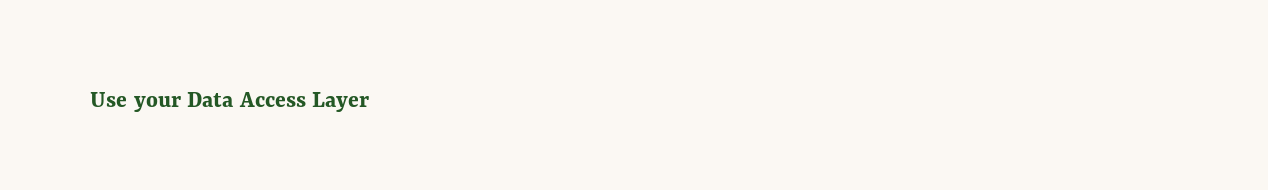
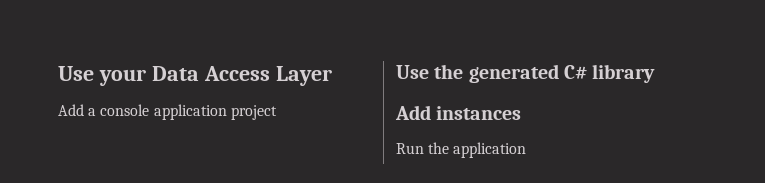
+ Add a console application project
+ Use the generated C# library
+ Add instances
+ Run the application

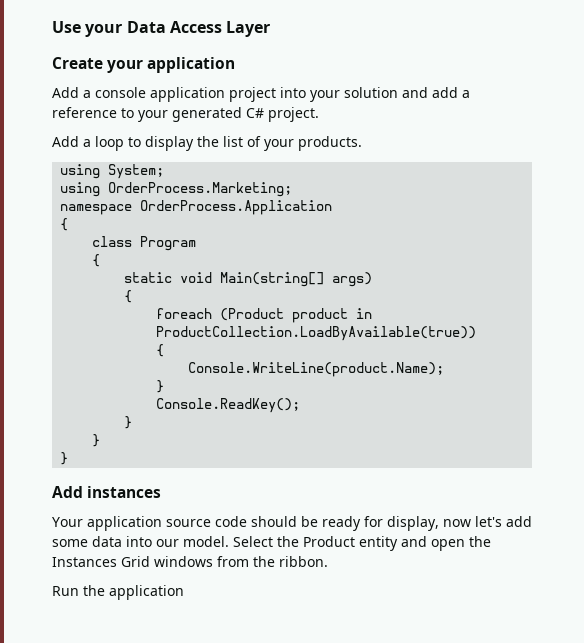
+ Create your application
- Add a console application project
- Use the generated C# library
+ Add a console application project into your solution and add a reference to your generated C# project.
+ Add a loop to display the list of your products.
+ using System;
+ using OrderProcess.Marketing;
+ namespace OrderProcess.Application
+ {
+ class Program
+ {
+ static void Main(string[] args)
+ {
+ foreach (Product product in ProductCollection.LoadByAvailable(true))
+ {
+ Console.WriteLine(product.Name);
+ }
+ Console.ReadKey();
+ }
+ }
+ }
  Add instances
+ Your application source code should be ready for display, now let's add some data into our model. Select the Product entity and open the Instances Grid windows from the ribbon.

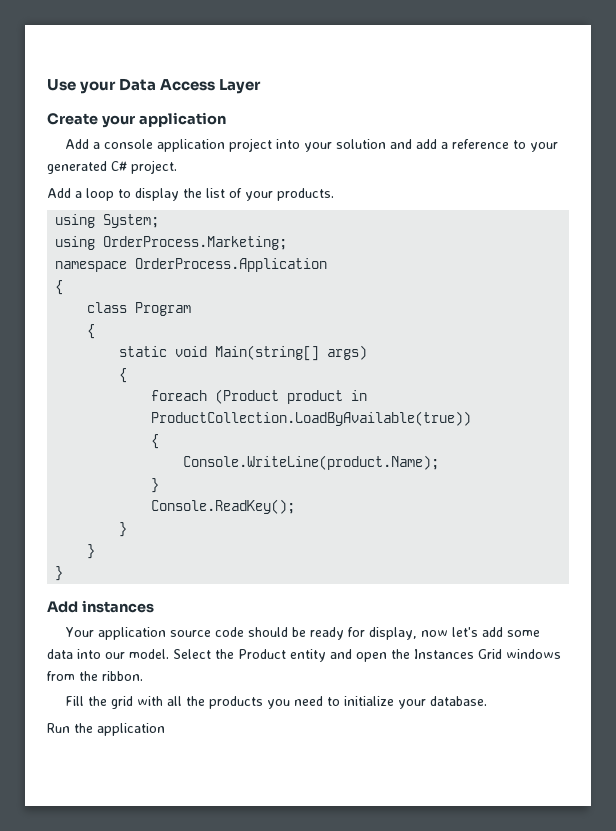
+ Fill the grid with all the products you need to initialize your database.

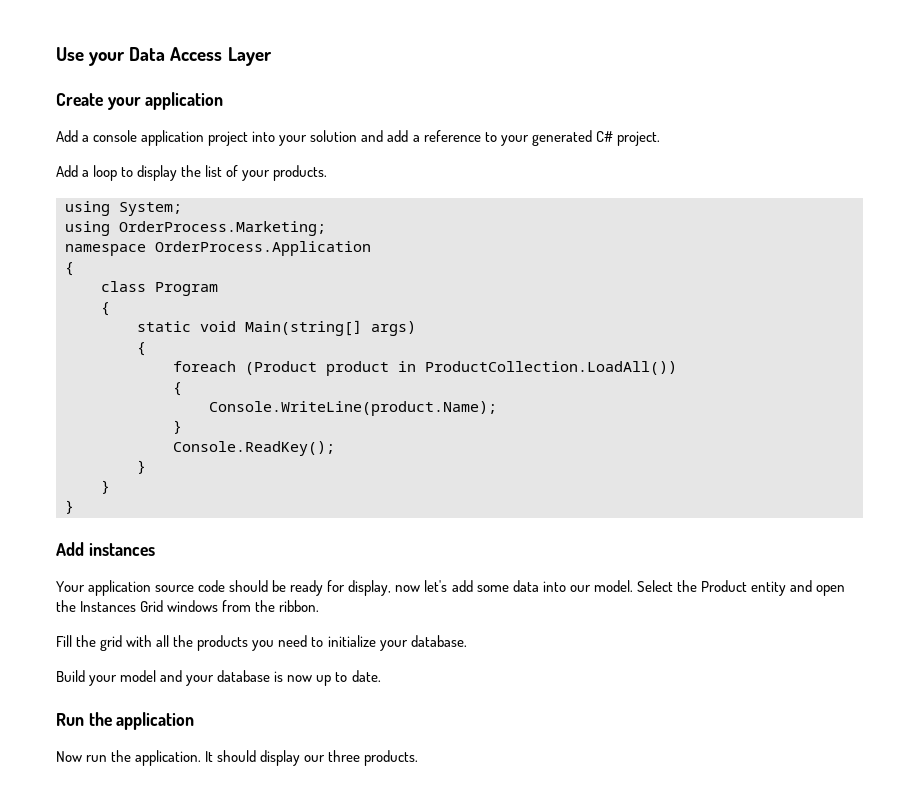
- foreach (Product product in ProductCollection.LoadByAvailable(true))
+ foreach (Product product in ProductCollection.LoadAll())
+ Build your model and your database is now up to date.
  Run the application
+ Now run the application. It should display our three products.

